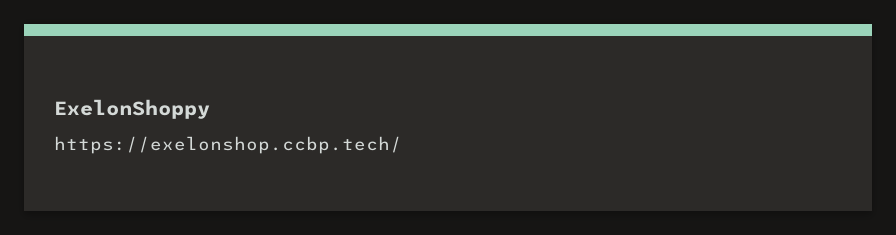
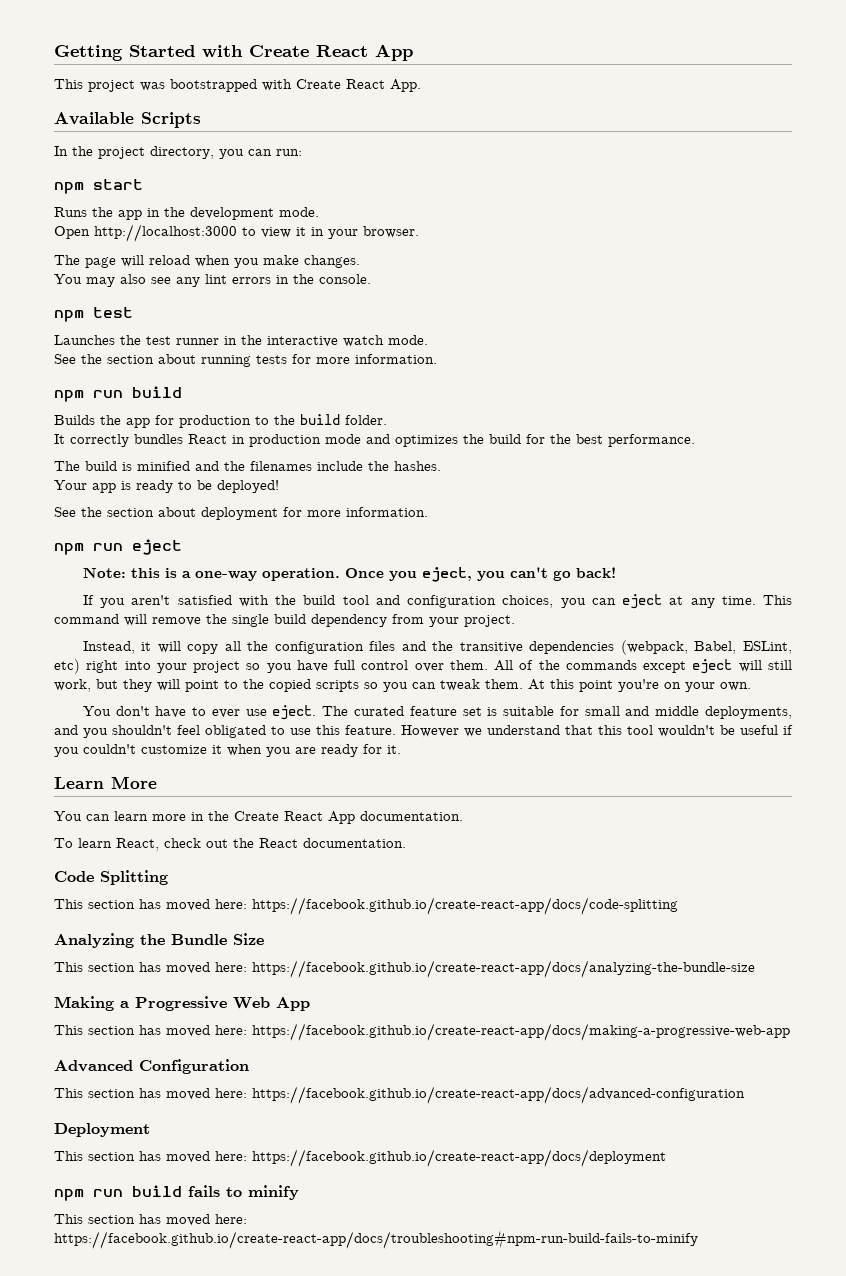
- ExelonShoppy
- https://exelonshop.ccbp.tech/
+ Getting Started with Create React App
+ This project was bootstrapped with Create React App.
+ Available Scripts
+ In the project directory, you can run:
+ npm start
+ Runs the app in the development mode.
+ Open http://localhost:3000 to view it in your browser.
+ The page will reload when you make changes.
+ You may also see any lint errors in the console.
+ npm test
+ Launches the test runner in the interactive watch mode.
+ See the section about running tests for more information.
+ npm run build
+ Builds the app for production to the build folder.
+ It correctly bundles React in production mode and optimizes the build for the best performance.
+ The build is minified and the filenames include the hashes.
+ Your app is ready to be deployed!
+ See the section about deployment for more information.
+ npm run eject
+ Note: this is a one-way operation. Once you eject, you can't go back!
+ If you aren't satisfied with the build tool and configuration choices, you can eject at any time. This command will remove the single build dependency from your project.
+ Instead, it will copy all the configuration files and the transitive dependencies (webpack, Babel, ESLint, etc) right into your project so you have full control over them. All of the commands except eject will still work, but they will point to the copied scripts so you can tweak them. At this point you're on your own.
+ You don't have to ever use eject. The curated feature set is suitable for small and middle deployments, and you shouldn't feel obligated to use this feature. However we understand that this tool wouldn't be useful if you couldn't customize it when you are ready for it.
+ Learn More
+ You can learn more in the Create React App documentation.
+ To learn React, check out the React documentation.
+ Code Splitting
+ This section has moved here: https://facebook.github.io/create-react-app/docs/code-splitting
+ Analyzing the Bundle Size
+ This section has moved here: https://facebook.github.io/create-react-app/docs/analyzing-the-bundle-size
+ Making a Progressive Web App
+ This section has moved here: https://facebook.github.io/create-react-app/docs/making-a-progressive-web-app
+ Advanced Configuration
+ This section has moved here: https://facebook.github.io/create-react-app/docs/advanced-configuration
+ Deployment
+ This section has moved here: https://facebook.github.io/create-react-app/docs/deployment
+ npm run build fails to minify
+ This section has moved here: https://facebook.github.io/create-react-app/docs/troubleshooting#npm-run-build-fails-to-minify

